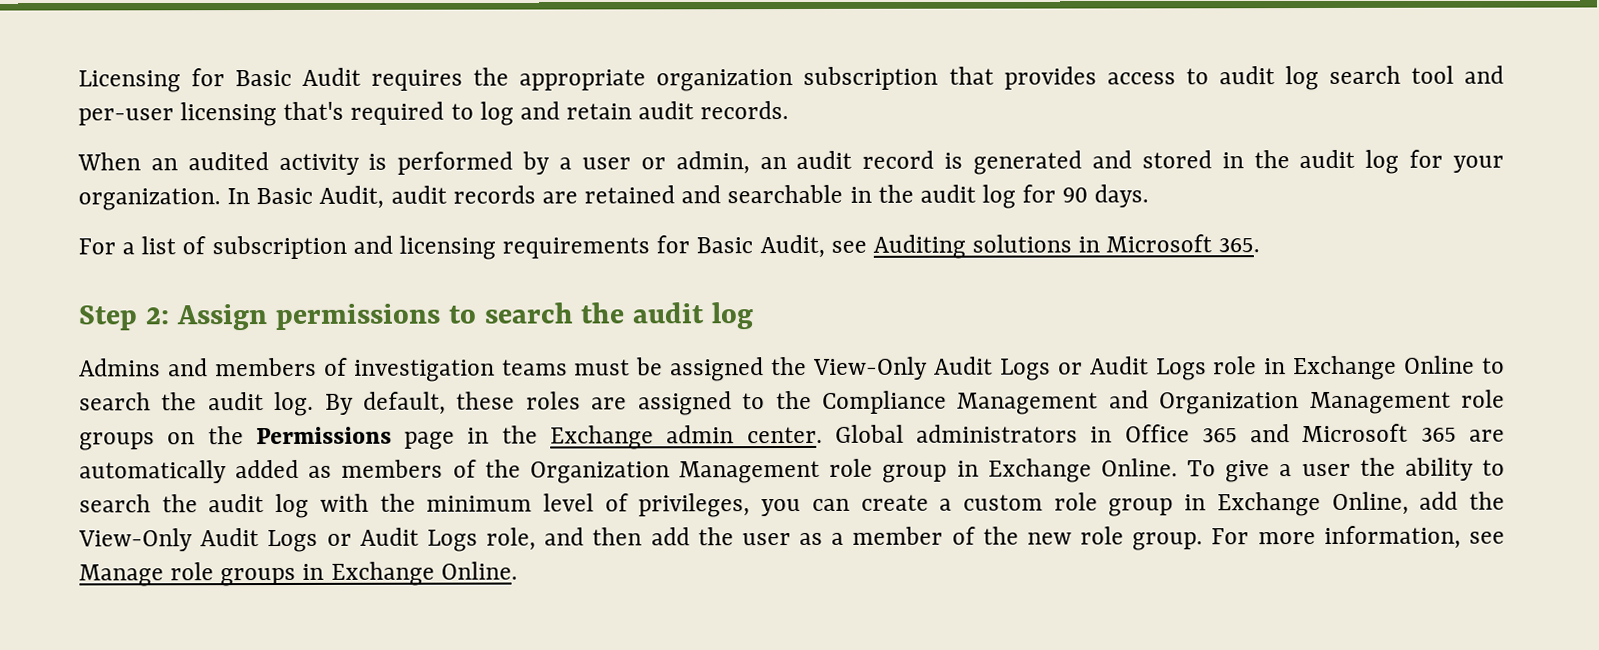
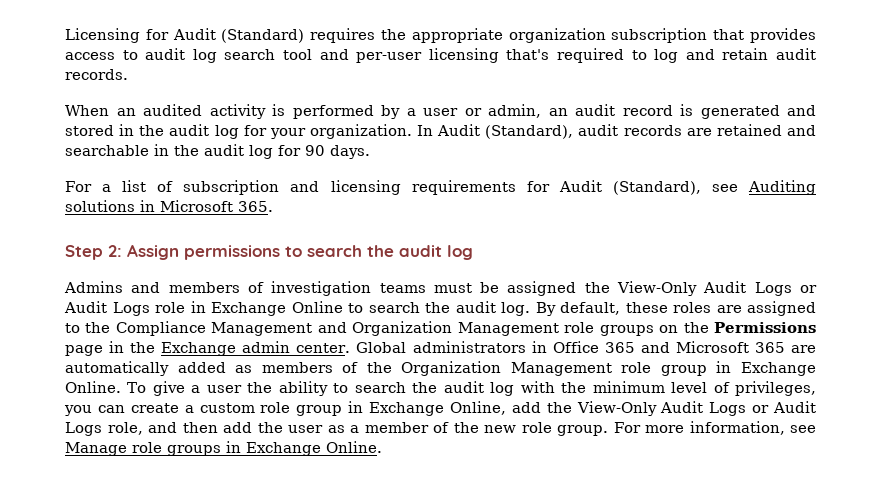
- Licensing for Basic Audit requires the appropriate organization subscription that provides access to audit log search tool and per-user licensing that's required to log and retain audit records.
+ Licensing for Audit (Standard) requires the appropriate organization subscription that provides access to audit log search tool and per-user licensing that's required to log and retain audit records.
- In Basic Audit, audit records are retained and searchable in the audit log for 90 days.
+ In Audit (Standard), audit records are retained and searchable in the audit log for 90 days.
- For a list of subscription and licensing requirements for Basic Audit, see Auditing solutions in Microsoft 365.
+ For a list of subscription and licensing requirements for Audit (Standard), see Auditing solutions in Microsoft 365.

